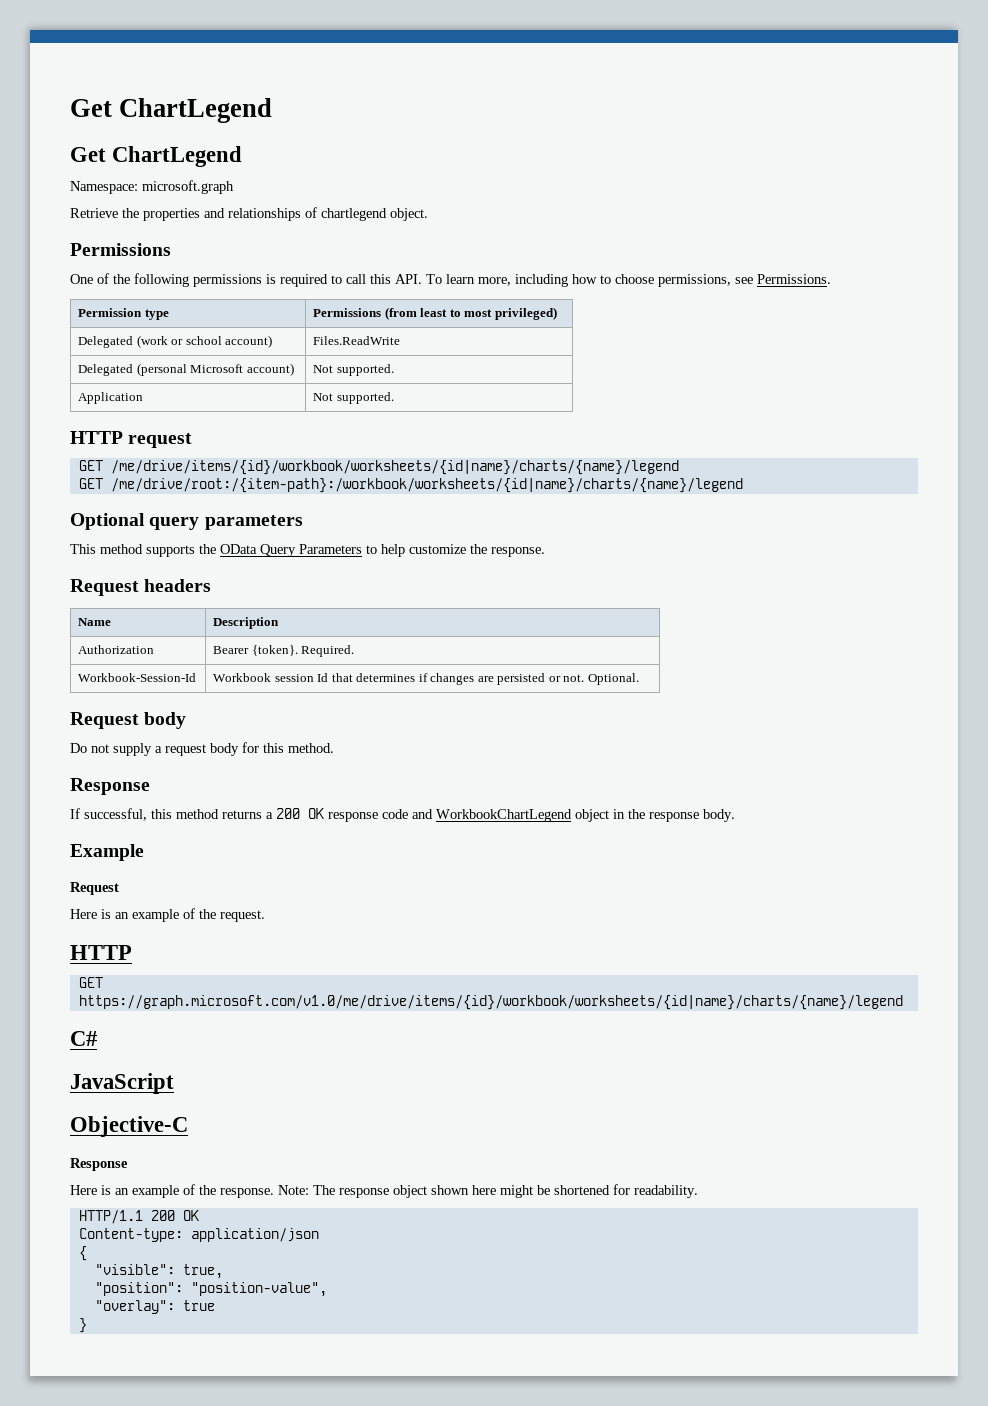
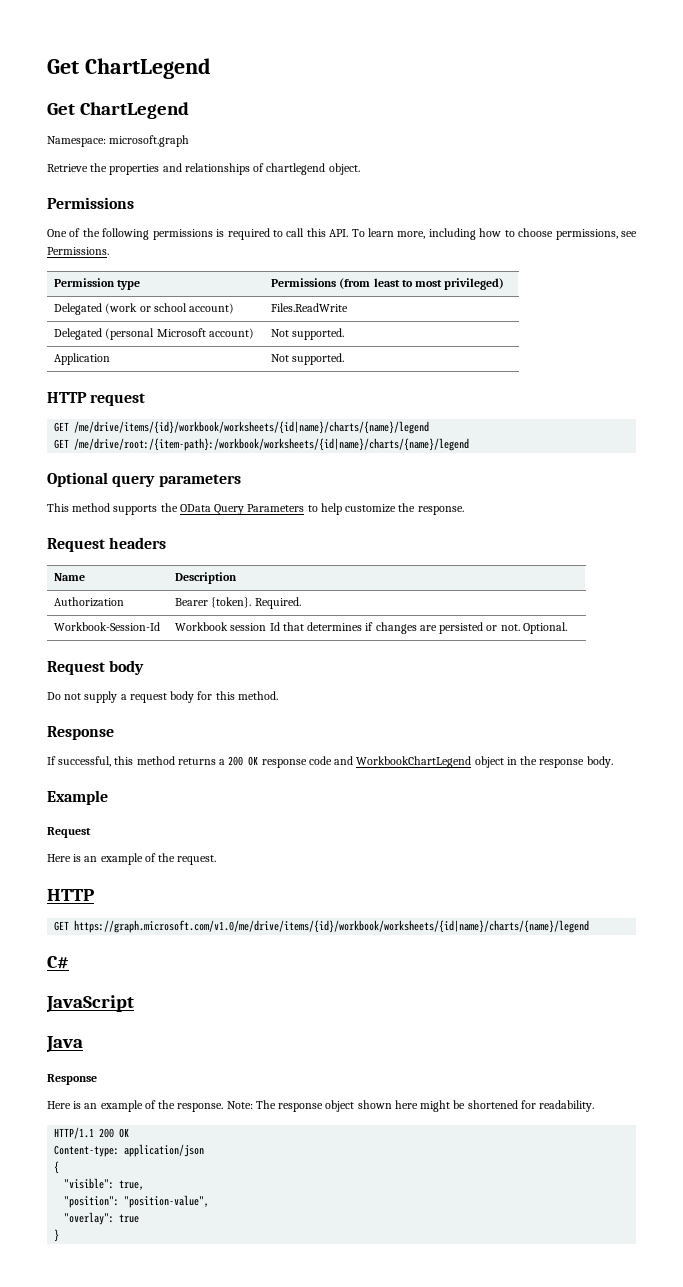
- Objective-C
+ Java

